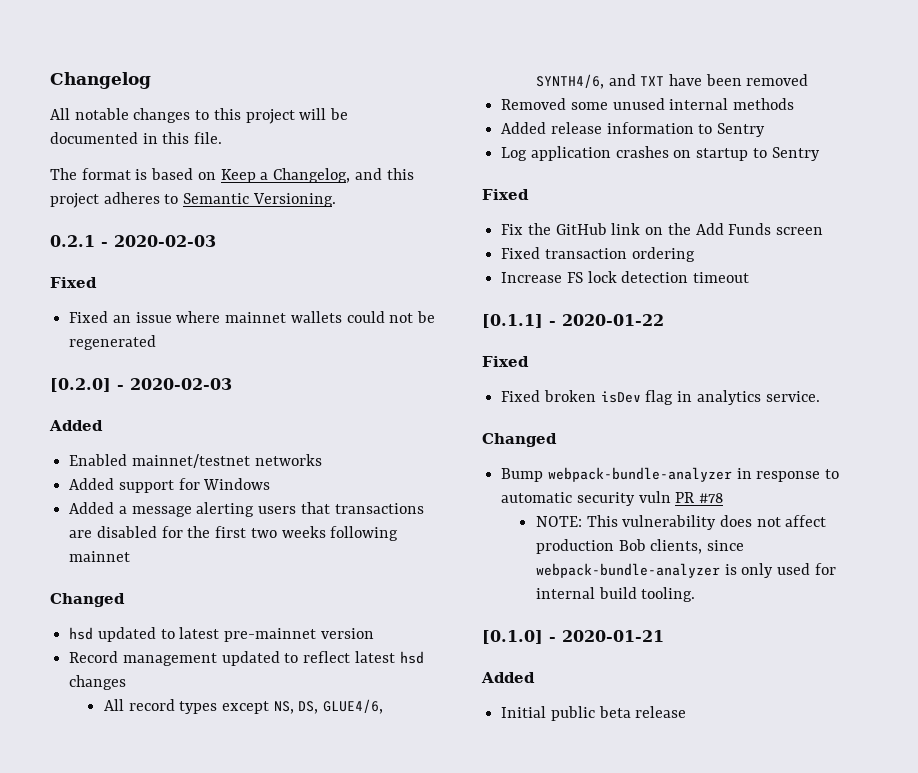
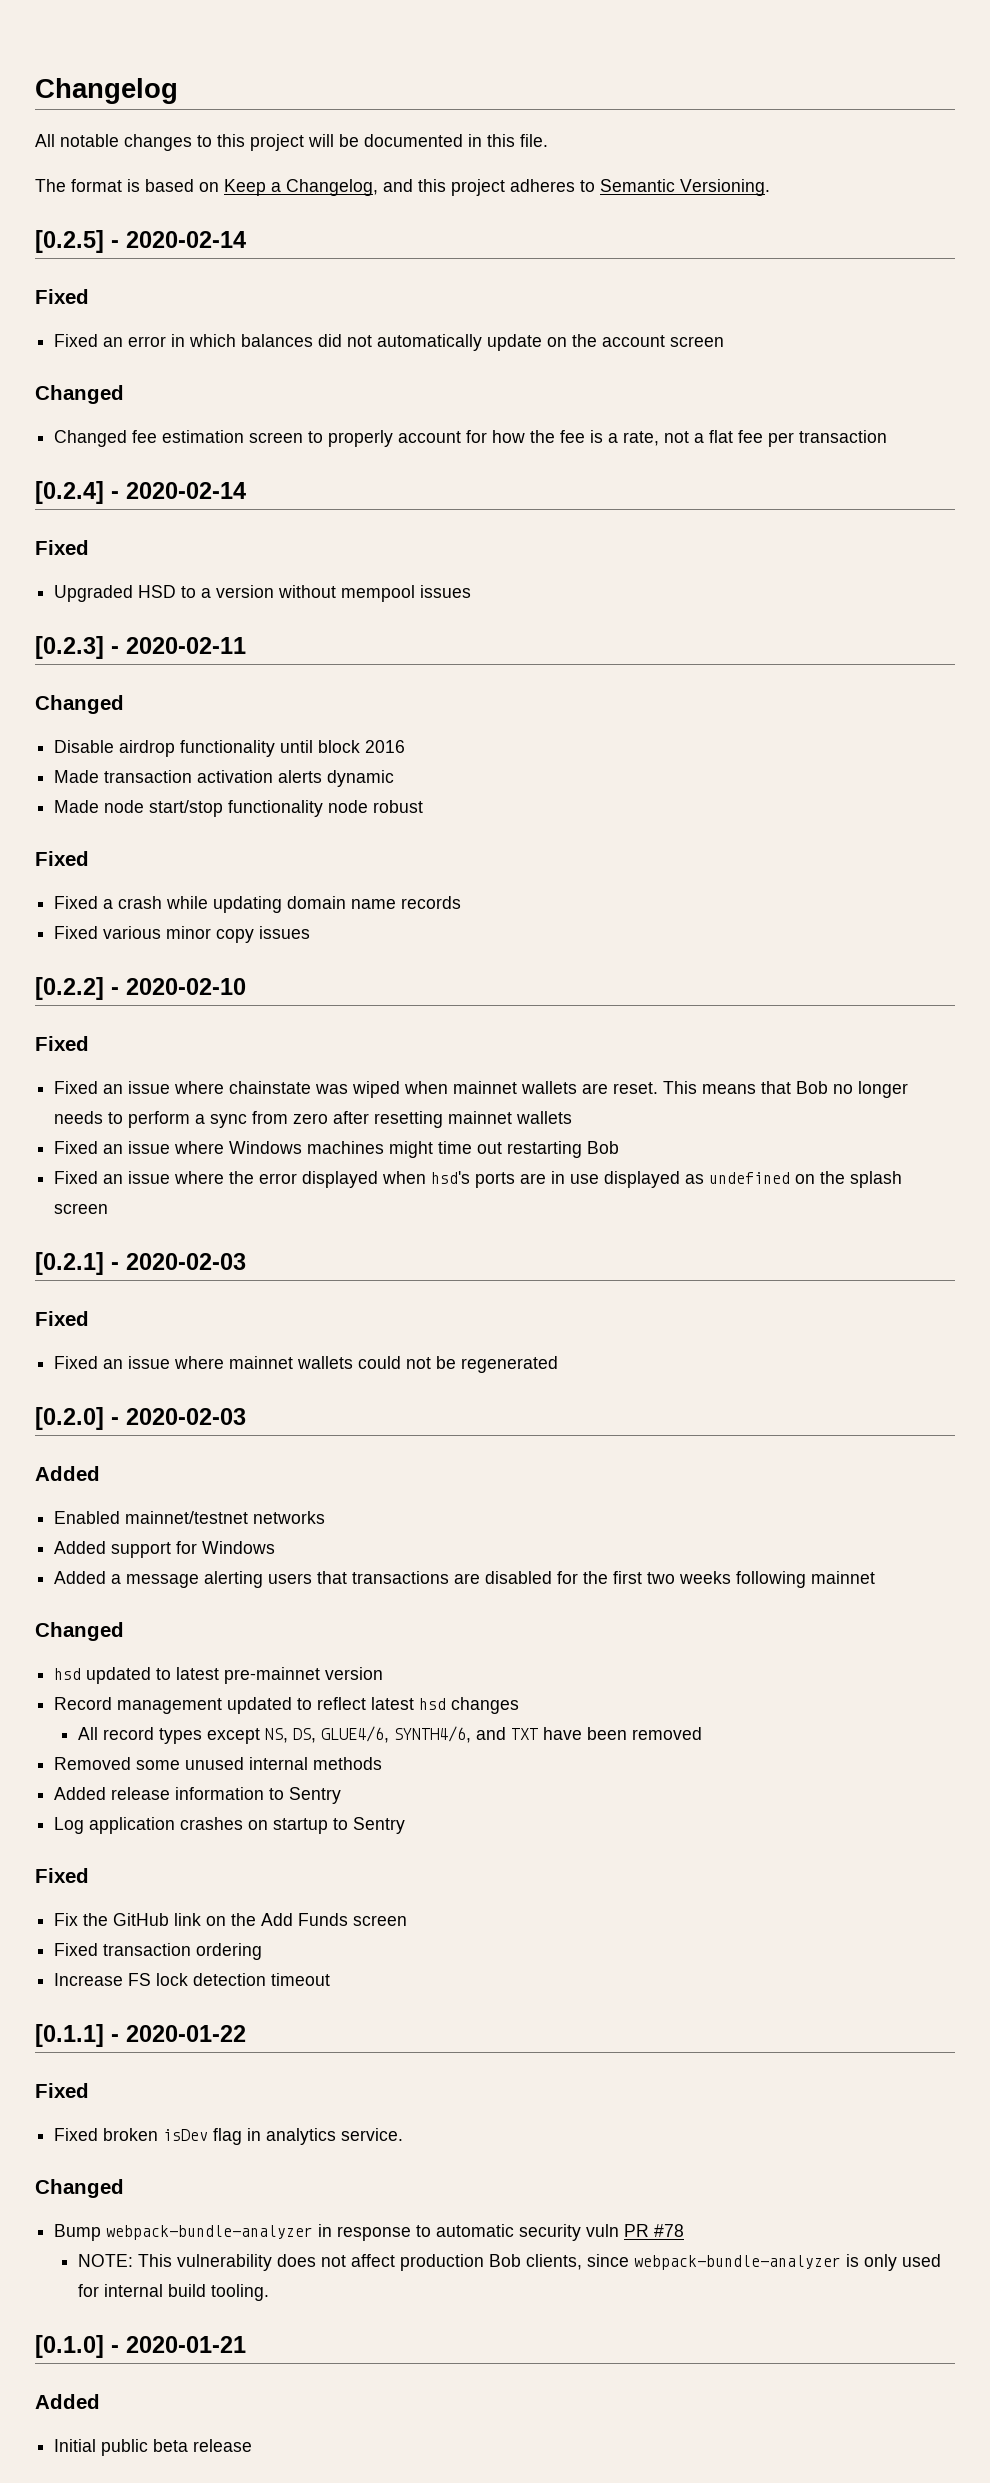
- 0.2.1 - 2020-02-03
+ [0.2.5] - 2020-02-14
+ Fixed
+ Fixed an error in which balances did not automatically update on the account screen
+ Changed
+ Changed fee estimation screen to properly account for how the fee is a rate, not a flat fee per transaction
+ [0.2.4] - 2020-02-14
+ Fixed
+ Upgraded HSD to a version without mempool issues
+ [0.2.3] - 2020-02-11
+ Changed
+ Disable airdrop functionality until block 2016
+ Made transaction activation alerts dynamic
+ Made node start/stop functionality node robust
+ Fixed
+ Fixed a crash while updating domain name records
+ Fixed various minor copy issues
+ [0.2.2] - 2020-02-10
+ Fixed
+ Fixed an issue where chainstate was wiped when mainnet wallets are reset. This means that Bob no longer needs to perform a sync from zero after resetting mainnet wallets
+ Fixed an issue where Windows machines might time out restarting Bob
+ Fixed an issue where the error displayed when hsd's ports are in use displayed as undefined on the splash screen
+ [0.2.1] - 2020-02-03

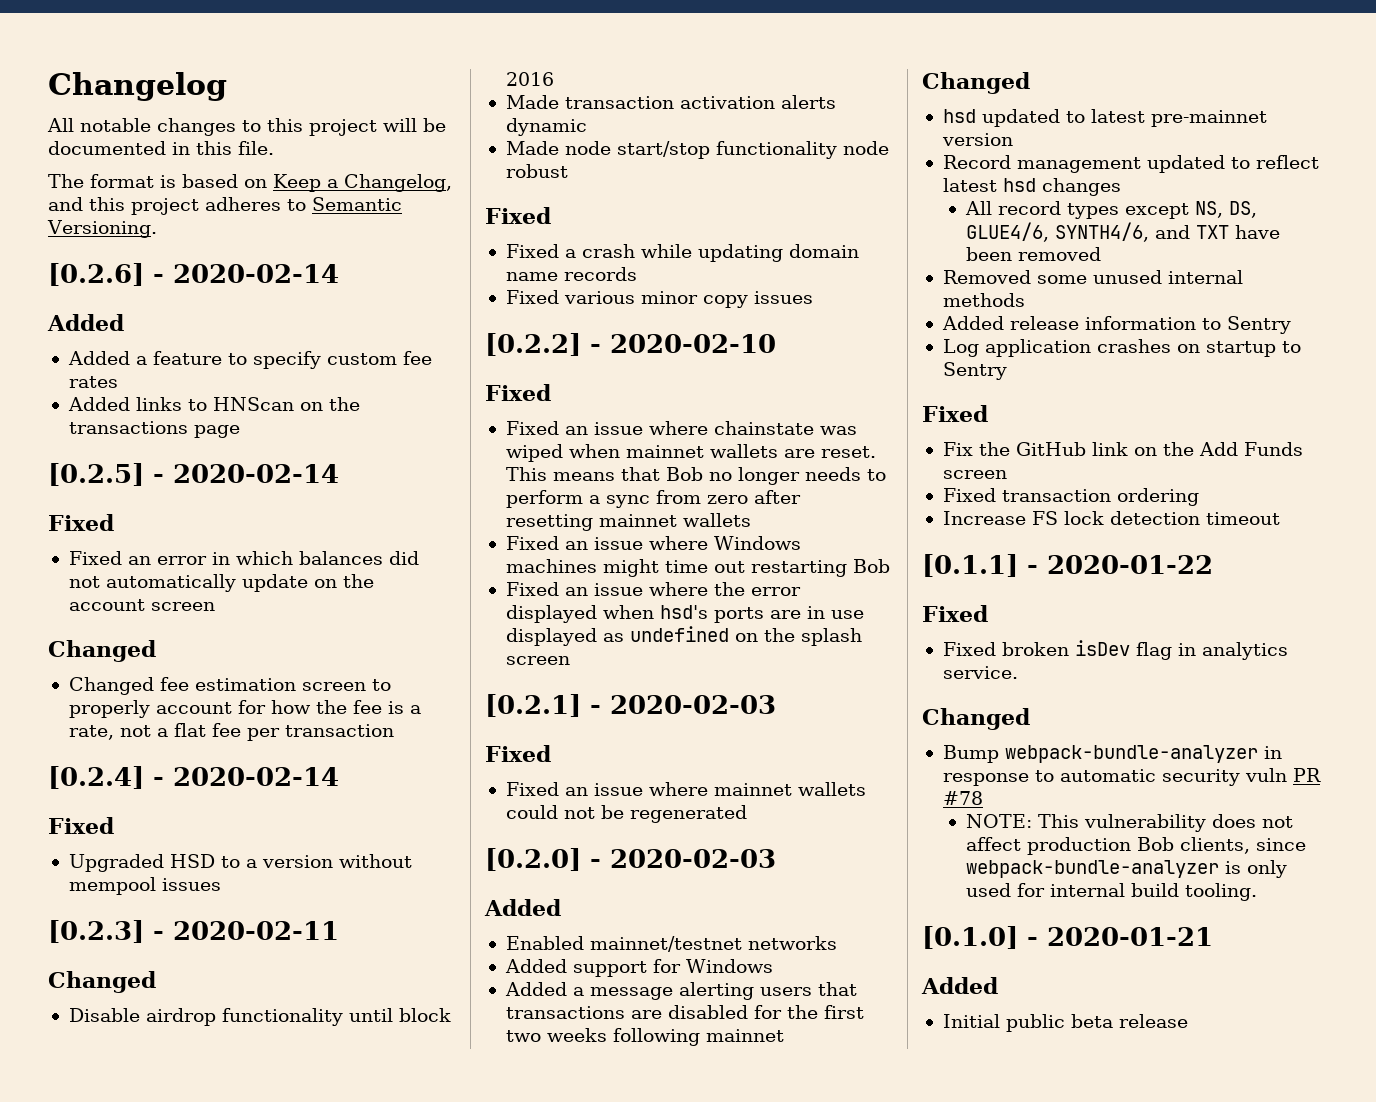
+ [0.2.6] - 2020-02-14
+ Added
+ Added a feature to specify custom fee rates
+ Added links to HNScan on the transactions page

